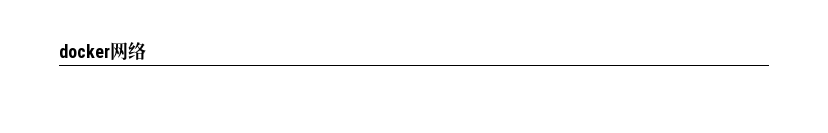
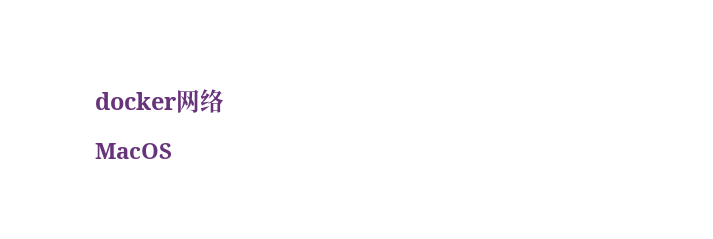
+ MacOS

